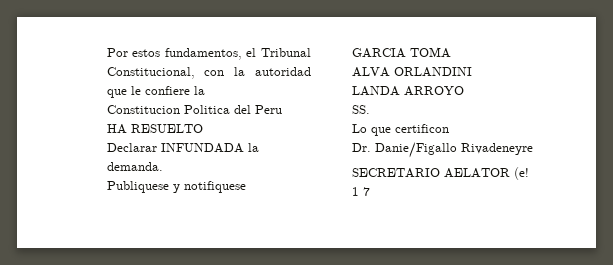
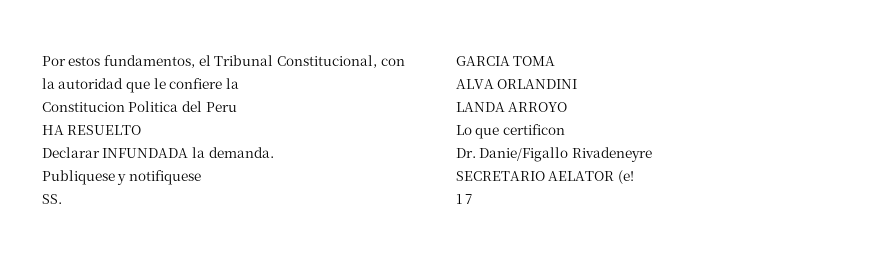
+ SS.
- SS.

